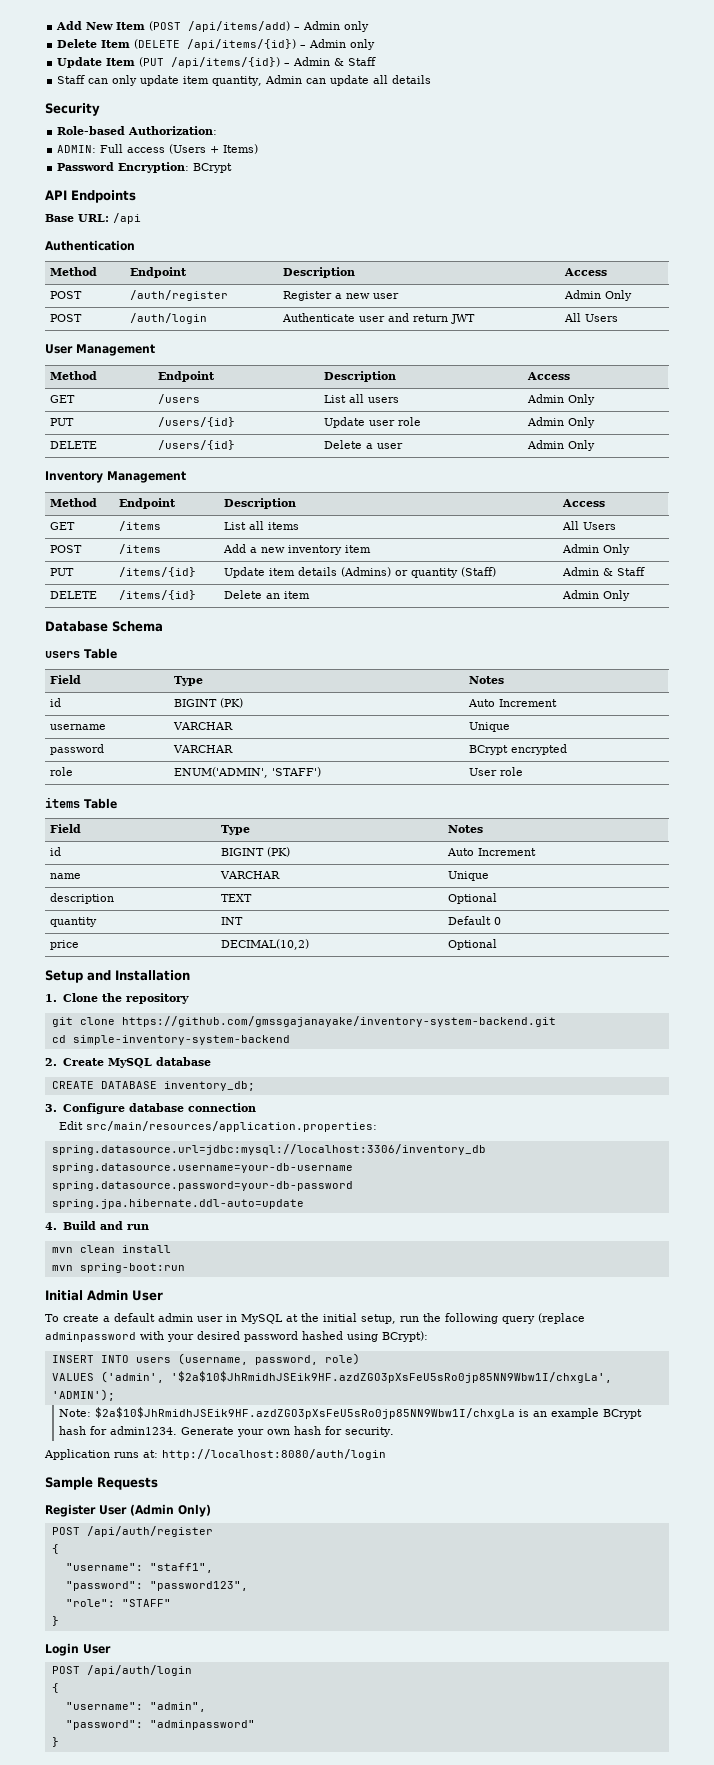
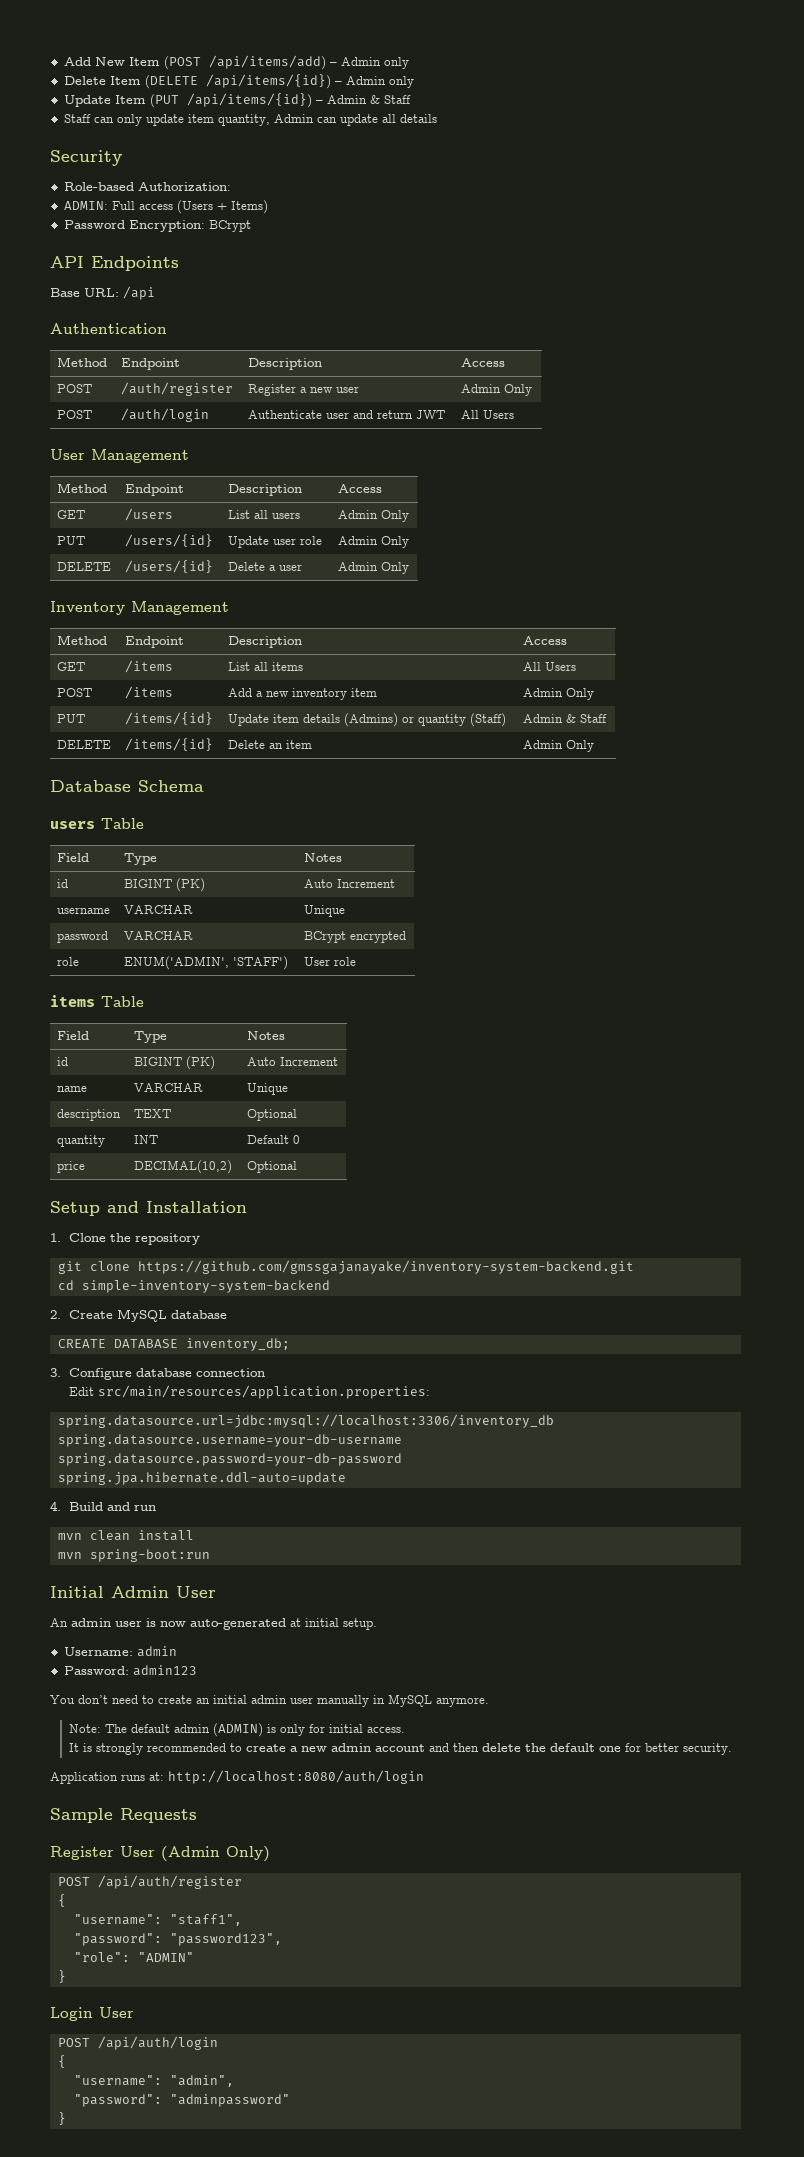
- To create a default admin user in MySQL at the initial setup, run the following query (replace adminpassword with your desired password hashed using BCrypt):
- INSERT INTO users (username, password, role)
- VALUES ('admin', '$2a$10$JhRmidhJSEik9HF.azdZGO3pXsFeU5sRo0jp85NN9Wbw1I/chxgLa', 'ADMIN');
- Note: $2a$10$JhRmidhJSEik9HF.azdZGO3pXsFeU5sRo0jp85NN9Wbw1I/chxgLa is an example BCrypt hash for admin1234. Generate your own hash for security.
+ An admin user is now auto-generated at initial setup.
+ Username: admin
+ Password: admin123
+ You don’t need to create an initial admin user manually in MySQL anymore.
+ Note: The default admin (ADMIN) is only for initial access.
+ It is strongly recommended to create a new admin account and then delete the default one for better security.
- "role": "STAFF"
+ "role": "ADMIN"

